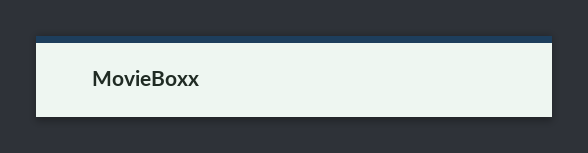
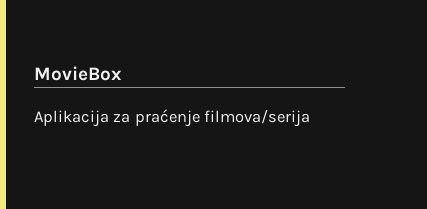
- MovieBoxx
+ MovieBox
+ Aplikacija za praćenje filmova/serija

